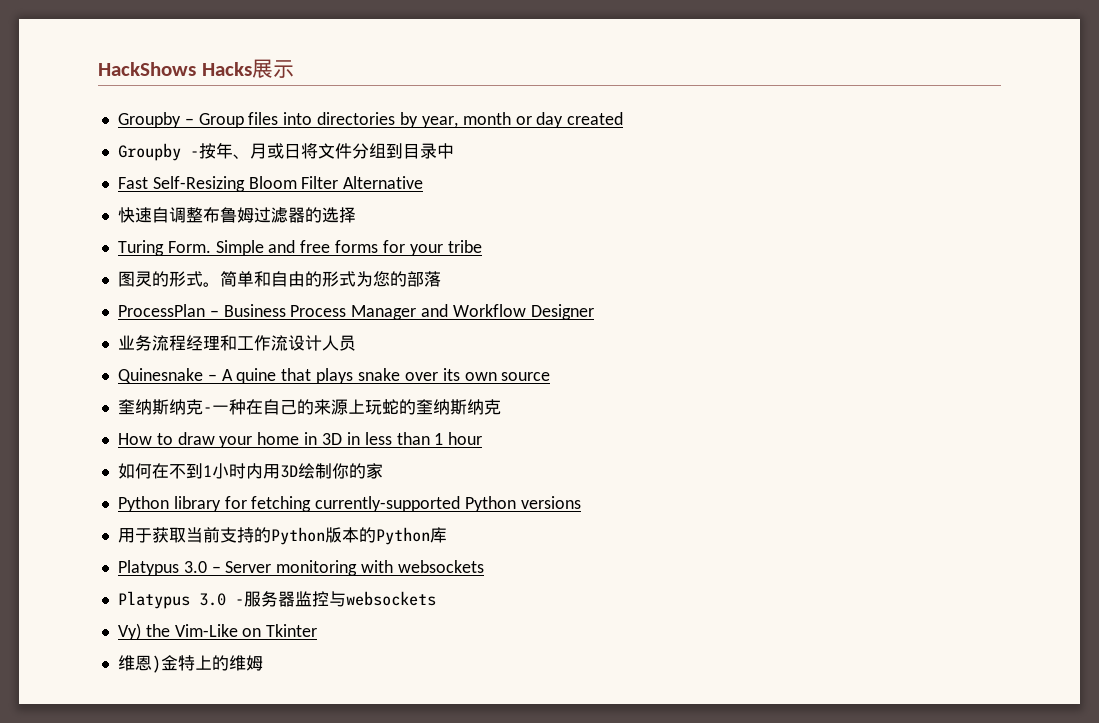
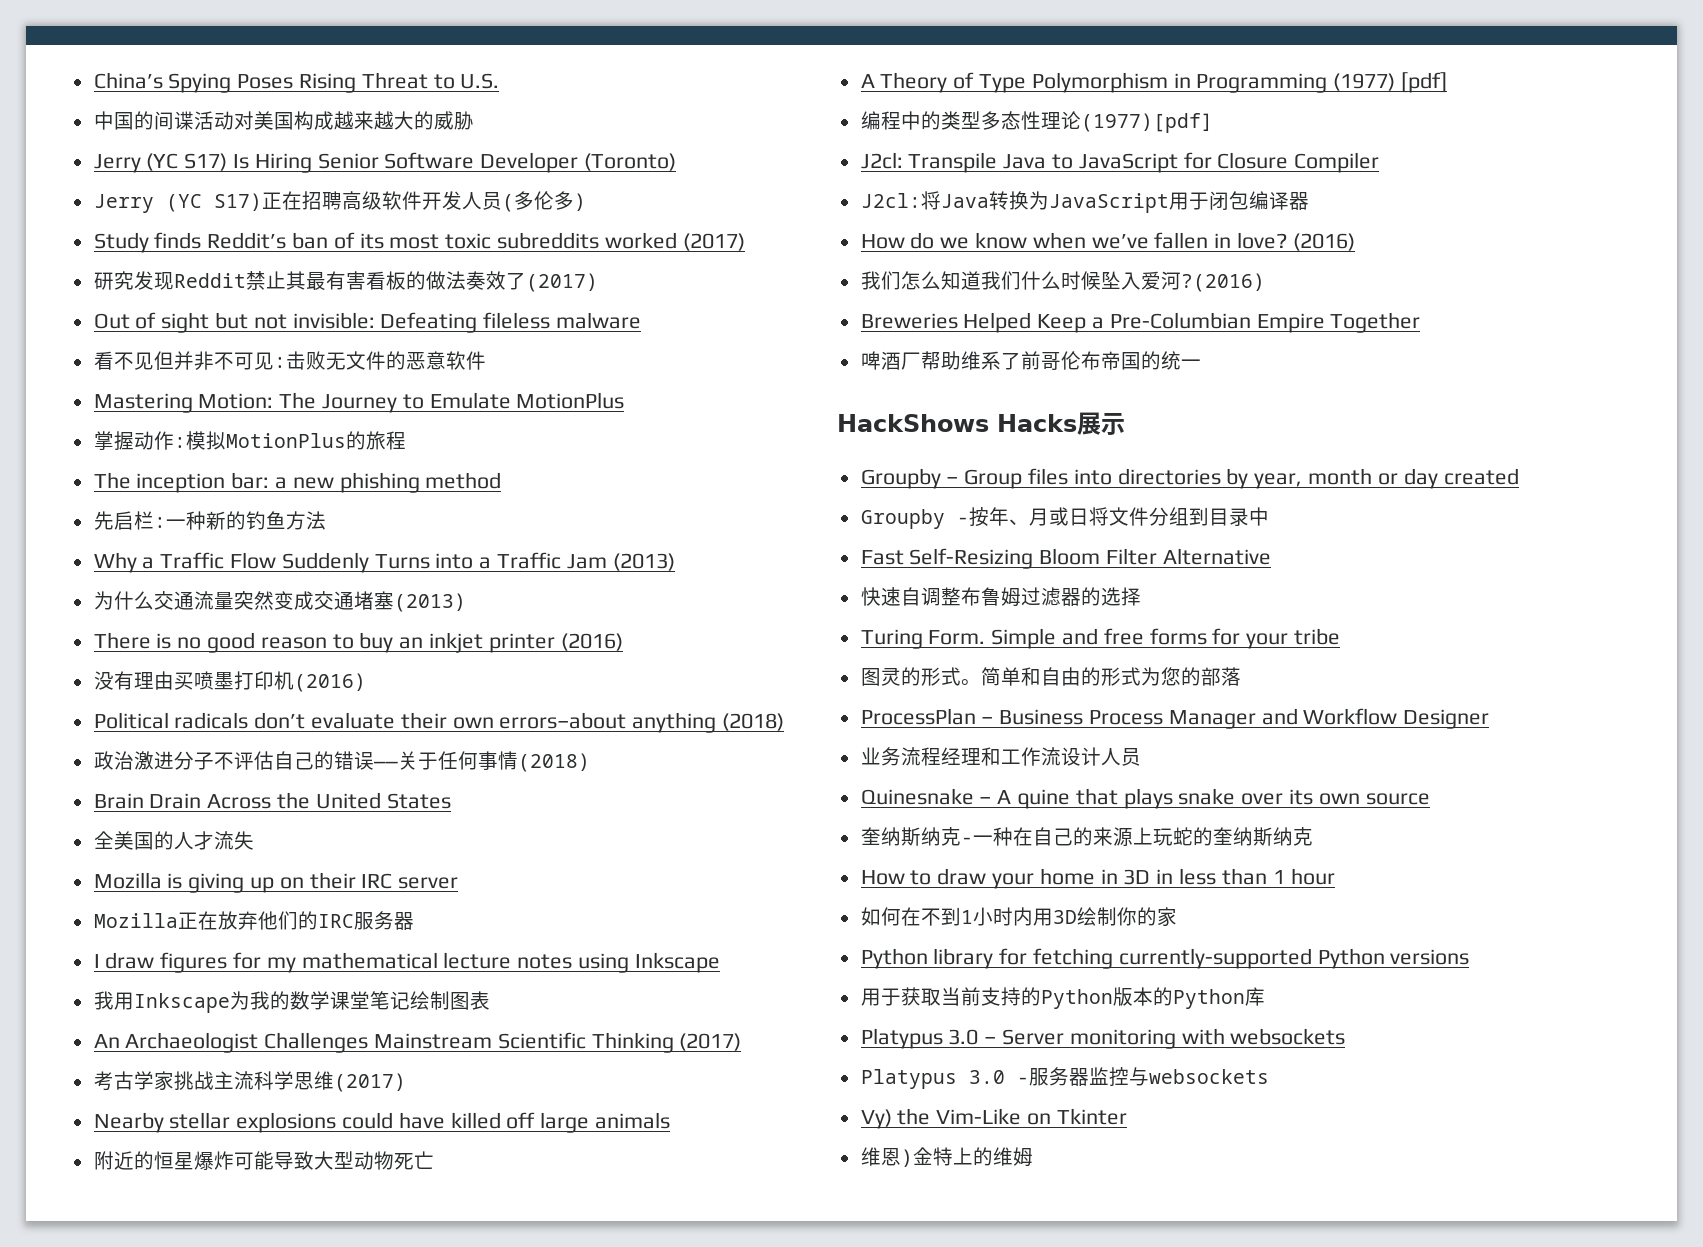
+ China’s Spying Poses Rising Threat to U.S.
+ 中国的间谍活动对美国构成越来越大的威胁
+ Jerry (YC S17) Is Hiring Senior Software Developer (Toronto)
+ Jerry (YC S17)正在招聘高级软件开发人员(多伦多)
+ Study finds Reddit’s ban of its most toxic subreddits worked (2017)
+ 研究发现Reddit禁止其最有害看板的做法奏效了(2017)
+ Out of sight but not invisible: Defeating fileless malware
+ 看不见但并非不可见:击败无文件的恶意软件
+ Mastering Motion: The Journey to Emulate MotionPlus
+ 掌握动作:模拟MotionPlus的旅程
+ The inception bar: a new phishing method
+ 先启栏:一种新的钓鱼方法
+ Why a Traffic Flow Suddenly Turns into a Traffic Jam (2013)
+ 为什么交通流量突然变成交通堵塞(2013)
+ There is no good reason to buy an inkjet printer (2016)
+ 没有理由买喷墨打印机(2016)
+ Political radicals don’t evaluate their own errors–about anything (2018)
+ 政治激进分子不评估自己的错误——关于任何事情(2018)
+ Brain Drain Across the United States
+ 全美国的人才流失
+ Mozilla is giving up on their IRC server
+ Mozilla正在放弃他们的IRC服务器
+ I draw figures for my mathematical lecture notes using Inkscape
+ 我用Inkscape为我的数学课堂笔记绘制图表
+ An Archaeologist Challenges Mainstream Scientific Thinking (2017)
+ 考古学家挑战主流科学思维(2017)
+ Nearby stellar explosions could have killed off large animals
+ 附近的恒星爆炸可能导致大型动物死亡
+ A Theory of Type Polymorphism in Programming (1977) [pdf]
+ 编程中的类型多态性理论(1977)[pdf]
+ J2cl: Transpile Java to JavaScript for Closure Compiler
+ J2cl:将Java转换为JavaScript用于闭包编译器
+ How do we know when we’ve fallen in love? (2016)
+ 我们怎么知道我们什么时候坠入爱河?(2016)
+ Breweries Helped Keep a Pre-Columbian Empire Together
+ 啤酒厂帮助维系了前哥伦布帝国的统一

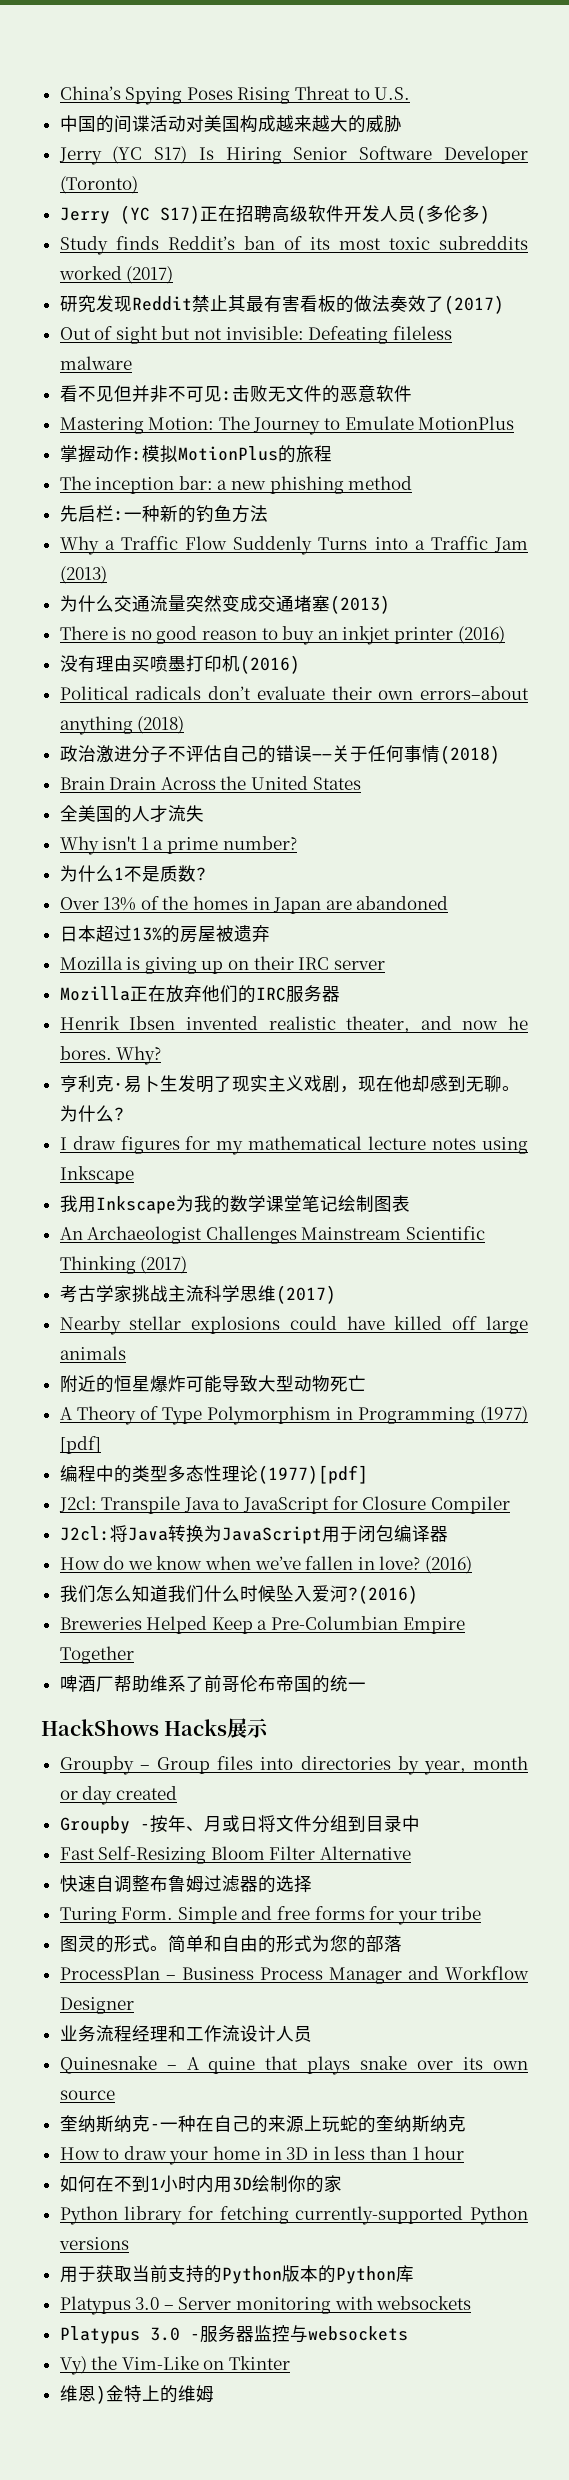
+ Why isn't 1 a prime number?
+ 为什么1不是质数?
+ Over 13% of the homes in Japan are abandoned
+ 日本超过13%的房屋被遗弃
+ Henrik Ibsen invented realistic theater, and now he bores. Why?
+ 亨利克·易卜生发明了现实主义戏剧，现在他却感到无聊。为什么?

